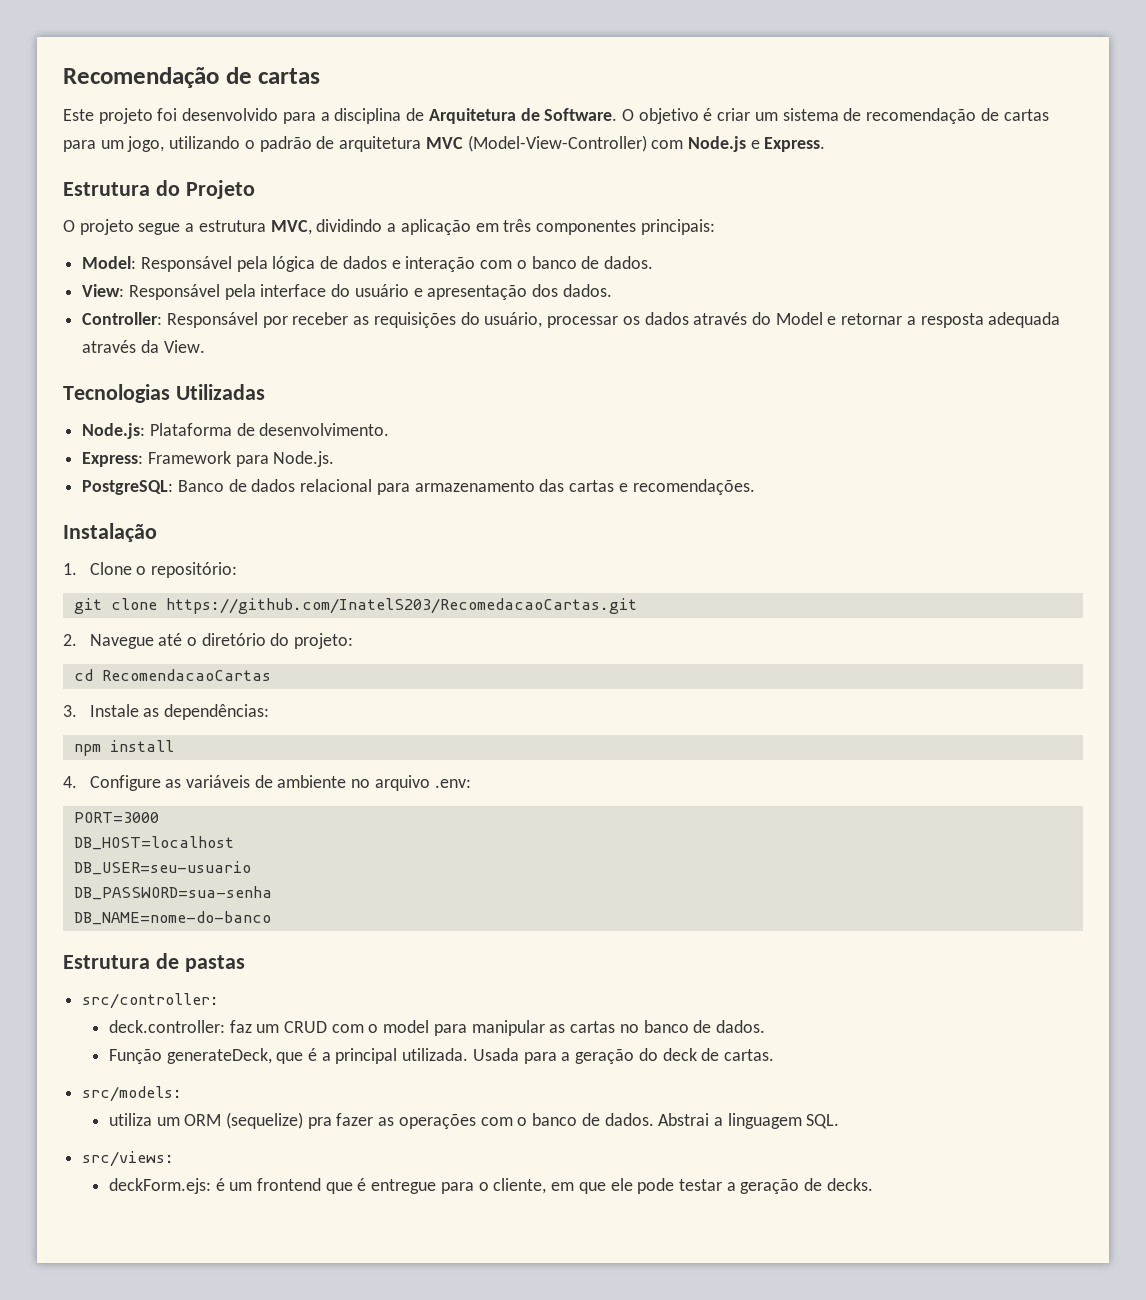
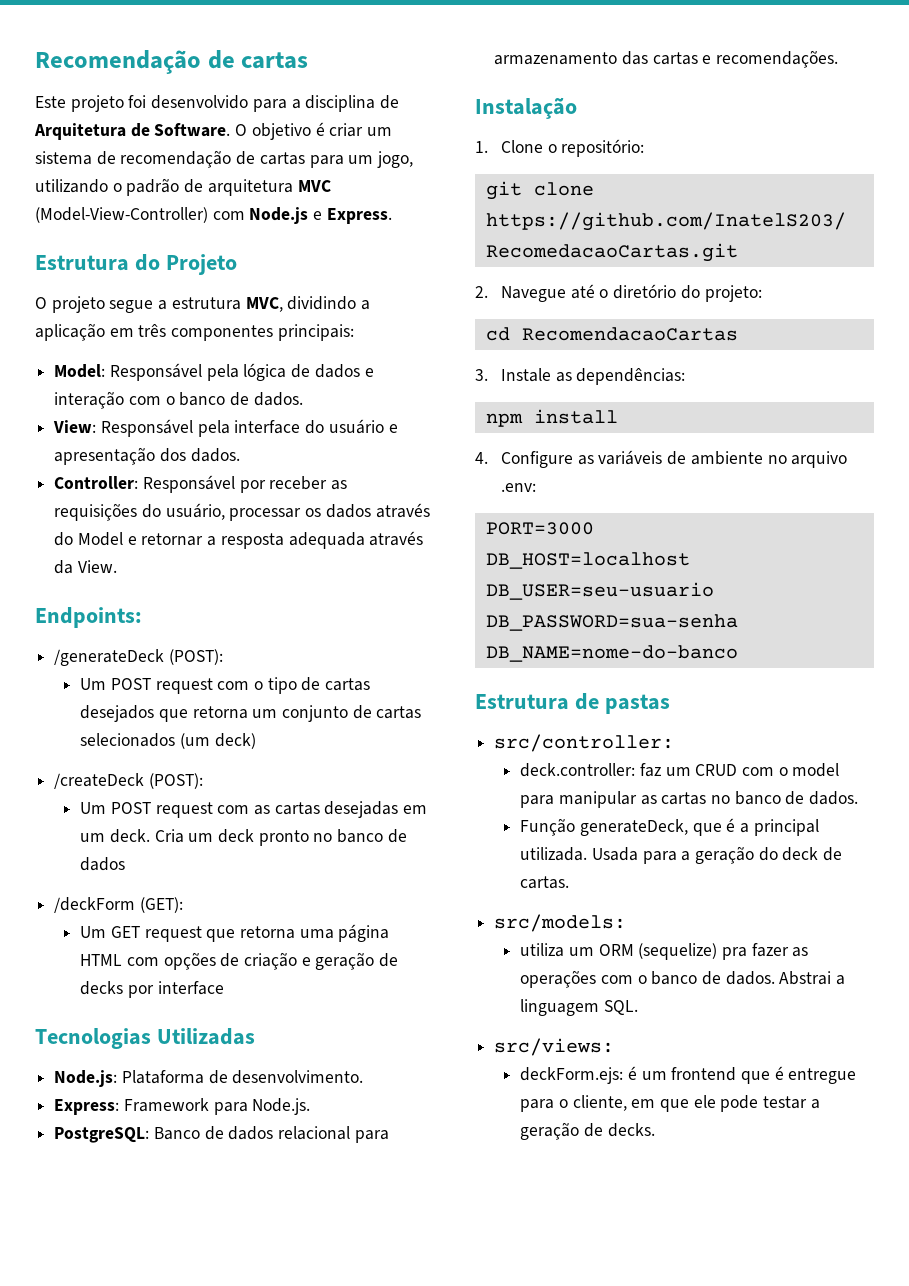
+ Endpoints:
+ /generateDeck (POST):
+ Um POST request com o tipo de cartas desejados que retorna um conjunto de cartas selecionados (um deck)
+ /createDeck (POST):
+ Um POST request com as cartas desejadas em um deck. Cria um deck pronto no banco de dados
+ /deckForm (GET):
+ Um GET request que retorna uma página HTML com opções de criação e geração de decks por interface

